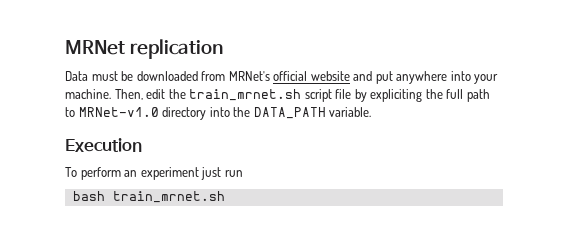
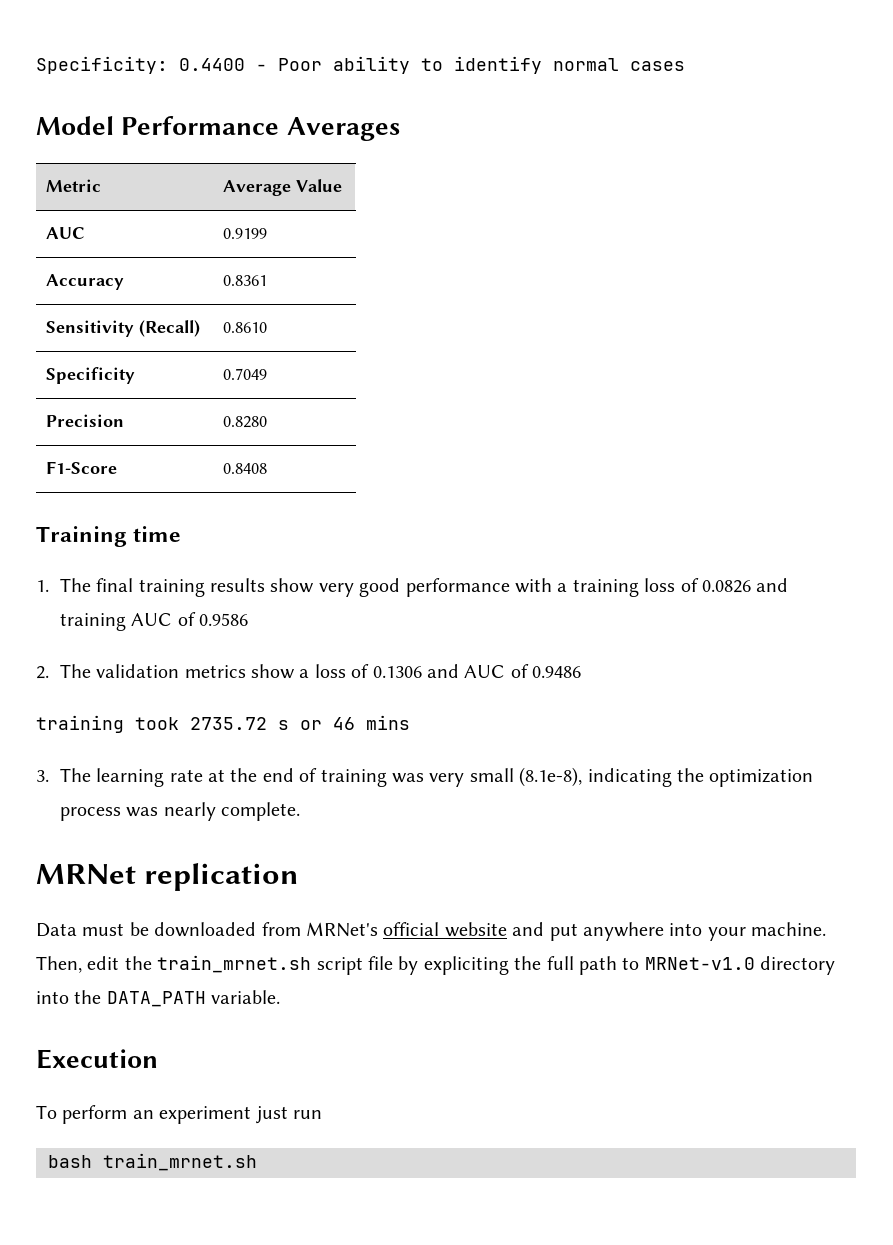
+ Specificity: 0.4400 - Poor ability to identify normal cases
+ Model Performance Averages
+ Metric | Average Value
+ AUC | 0.9199
+ Accuracy | 0.8361
+ Sensitivity (Recall) | 0.8610
+ Specificity | 0.7049
+ Precision | 0.8280
+ F1-Score | 0.8408
+ Training time
+ 1. The final training results show very good performance with a training loss of 0.0826 and training AUC of 0.9586
+ 2. The validation metrics show a loss of 0.1306 and AUC of 0.9486
+ training took 2735.72 s or 46 mins
+ 3. The learning rate at the end of training was very small (8.1e-8), indicating the optimization process was nearly complete.

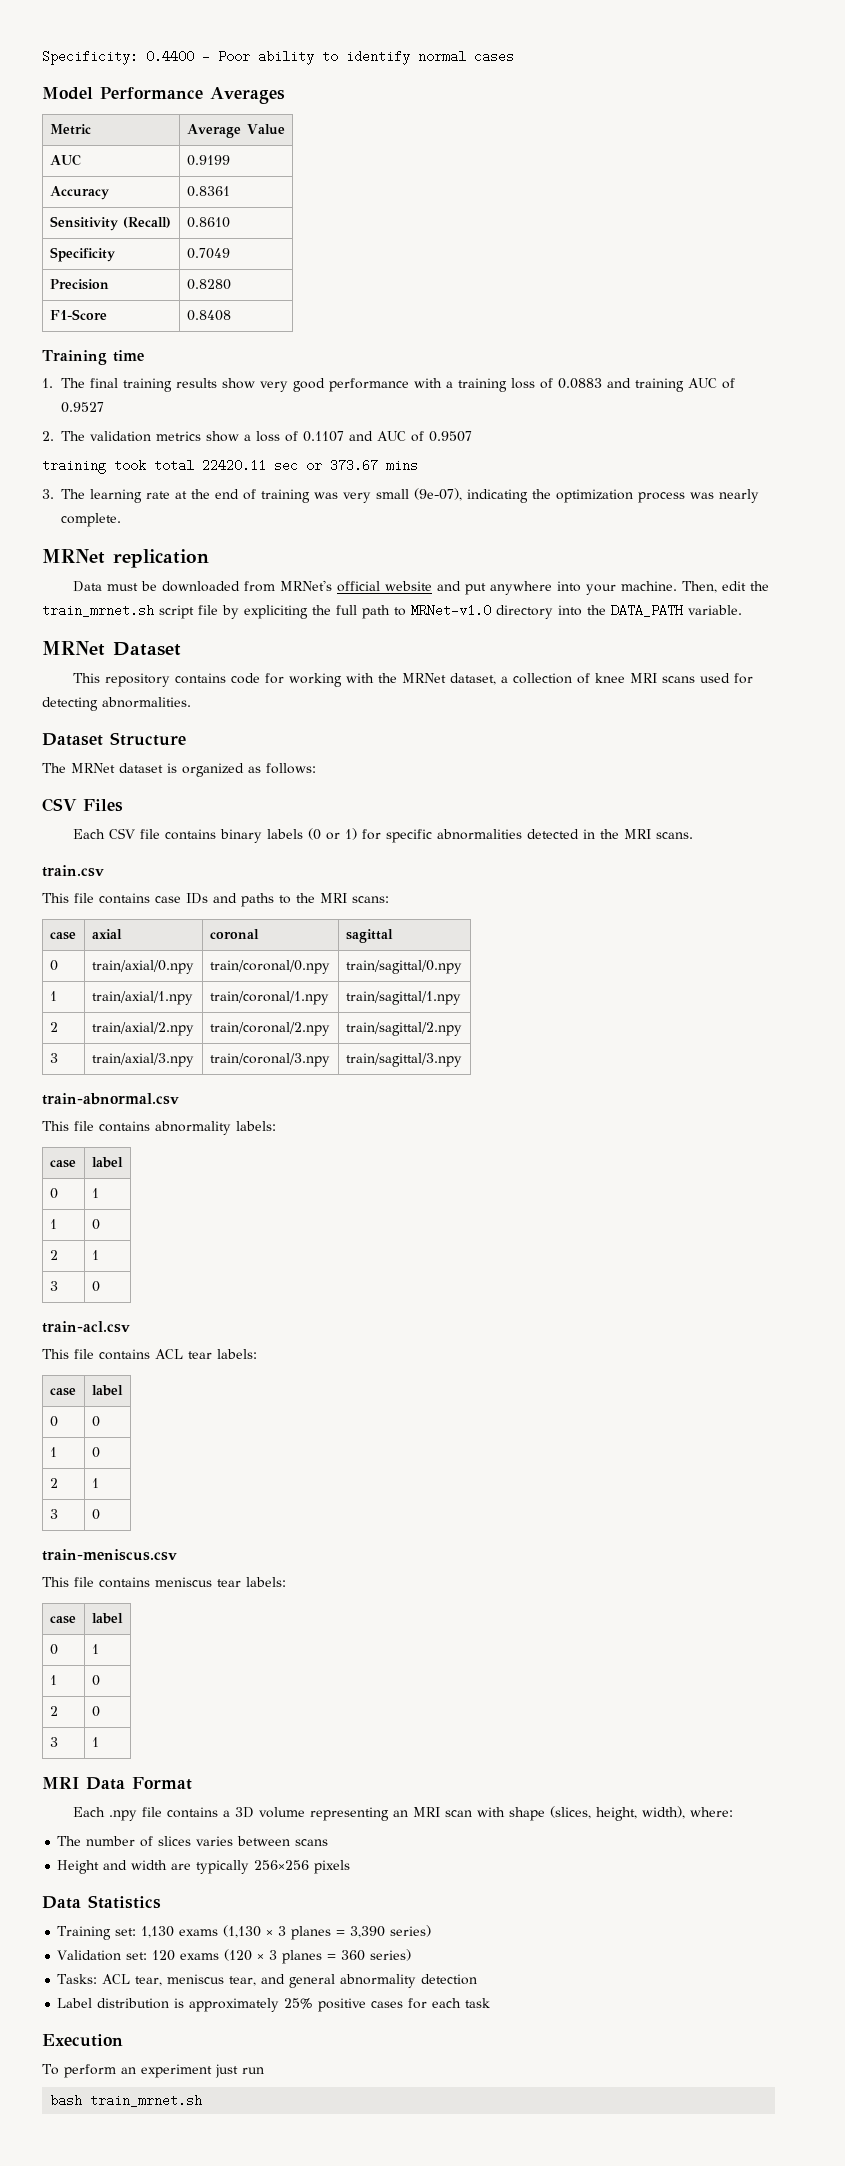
- 1. The final training results show very good performance with a training loss of 0.0826 and training AUC of 0.9586
+ 1. The final training results show very good performance with a training loss of 0.0883 and training AUC of 0.9527
- 2. The validation metrics show a loss of 0.1306 and AUC of 0.9486
+ 2. The validation metrics show a loss of 0.1107 and AUC of 0.9507
- training took 2735.72 s or 46 mins
+ training took total 22420.11 sec or 373.67 mins
- 3. The learning rate at the end of training was very small (8.1e-8), indicating the optimization process was nearly complete.
+ 3. The learning rate at the end of training was very small (9e-07), indicating the optimization process was nearly complete.
+ MRNet Dataset
+ This repository contains code for working with the MRNet dataset, a collection of knee MRI scans used for detecting abnormalities.
+ Dataset Structure
+ The MRNet dataset is organized as follows:
+ CSV Files
+ Each CSV file contains binary labels (0 or 1) for specific abnormalities detected in the MRI scans.
+ train.csv
+ This file contains case IDs and paths to the MRI scans:
+ case | axial | coronal | sagittal
+ 0 | train/axial/0.npy | train/coronal/0.npy | train/sagittal/0.npy
+ 1 | train/axial/1.npy | train/coronal/1.npy | train/sagittal/1.npy
+ 2 | train/axial/2.npy | train/coronal/2.npy | train/sagittal/2.npy
+ 3 | train/axial/3.npy | train/coronal/3.npy | train/sagittal/3.npy
+ train-abnormal.csv
+ This file contains abnormality labels:
+ case | label
+ 0 | 1
+ 1 | 0
+ 2 | 1
+ 3 | 0
+ train-acl.csv
+ This file contains ACL tear labels:
+ case | label
+ 0 | 0
+ 1 | 0
+ 2 | 1
+ 3 | 0
+ train-meniscus.csv
+ This file contains meniscus tear labels:
+ case | label
+ 0 | 1
+ 1 | 0
+ 2 | 0
+ 3 | 1
+ MRI Data Format
+ Each .npy file contains a 3D volume representing an MRI scan with shape (slices, height, width), where:
+ The number of slices varies between scans
+ Height and width are typically 256×256 pixels
+ Data Statistics
+ Training set: 1,130 exams (1,130 × 3 planes = 3,390 series)
+ Validation set: 120 exams (120 × 3 planes = 360 series)
+ Tasks: ACL tear, meniscus tear, and general abnormality detection
+ Label distribution is approximately 25% positive cases for each task

